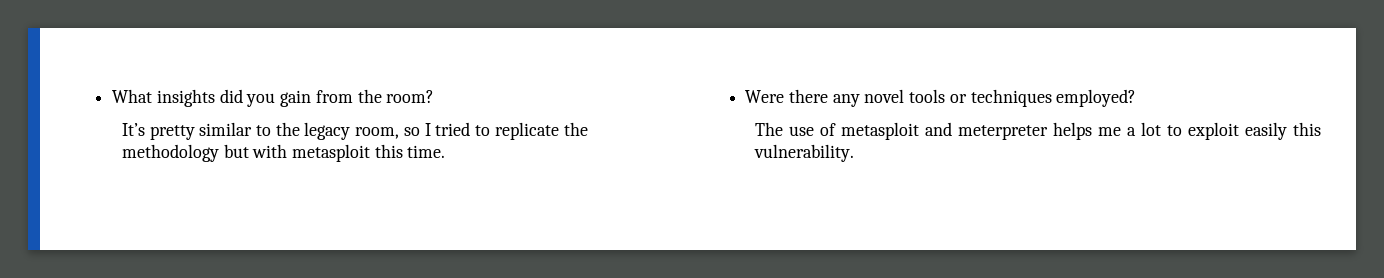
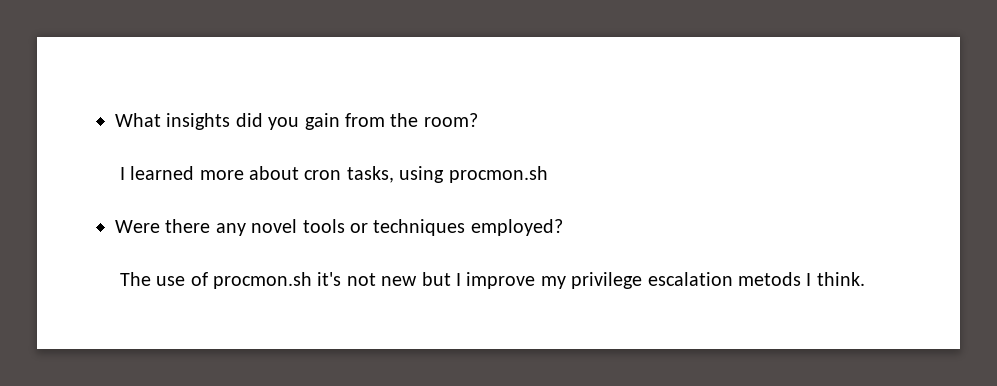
- It’s pretty similar to the legacy room, so I tried to replicate the methodology but with metasploit this time.
+ I learned more about cron tasks, using procmon.sh
- The use of metasploit and meterpreter helps me a lot to exploit easily this vulnerability.
+ The use of procmon.sh it's not new but I improve my privilege escalation metods I think.

